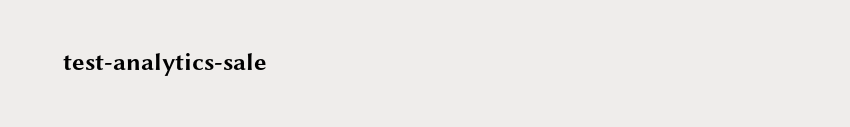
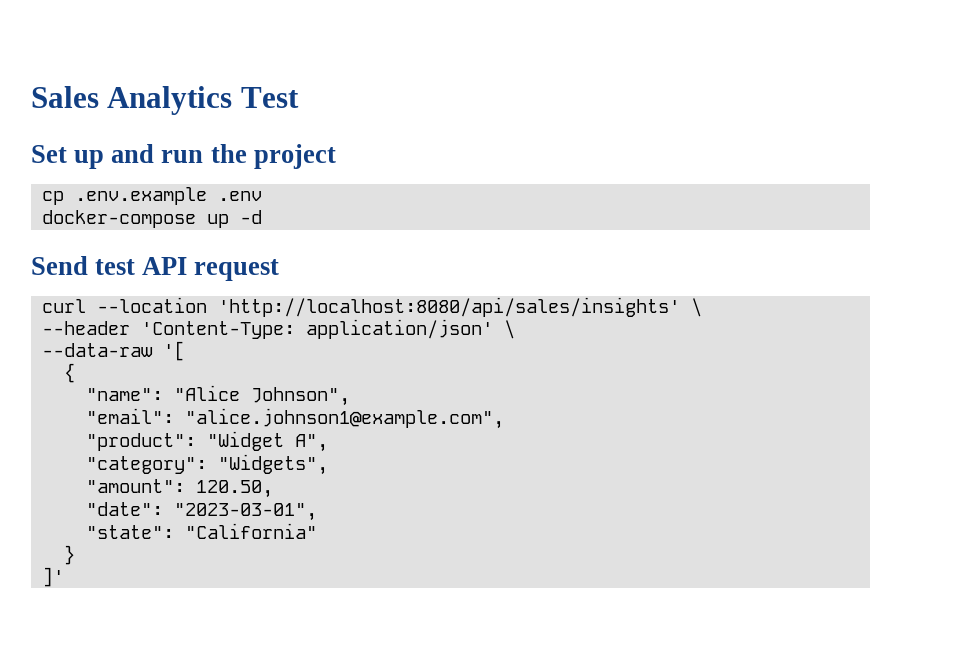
- test-analytics-sale
+ Sales Analytics Test
+ Set up and run the project
+ cp .env.example .env
+ docker-compose up -d
+ Send test API request
+ curl --location 'http://localhost:8080/api/sales/insights' \
+ --header 'Content-Type: application/json' \
+ --data-raw '[
+ {
+ "name": "Alice Johnson",
+ "email": "alice.johnson1@example.com",
+ "product": "Widget A",
+ "category": "Widgets",
+ "amount": 120.50,
+ "date": "2023-03-01",
+ "state": "California"
+ }
+ ]'

